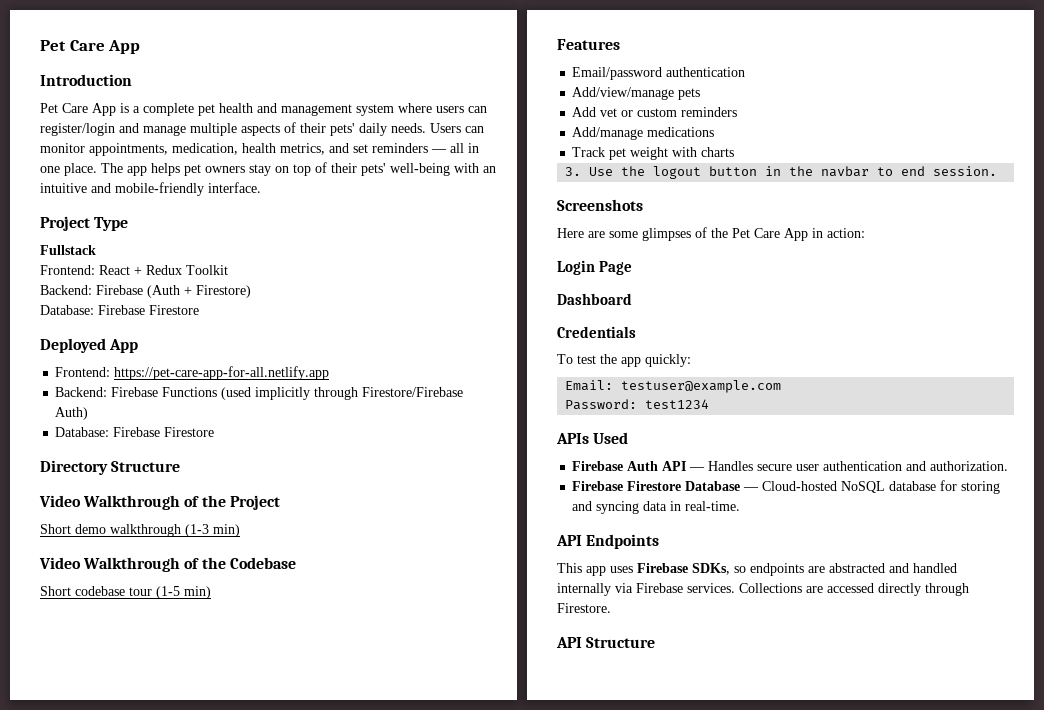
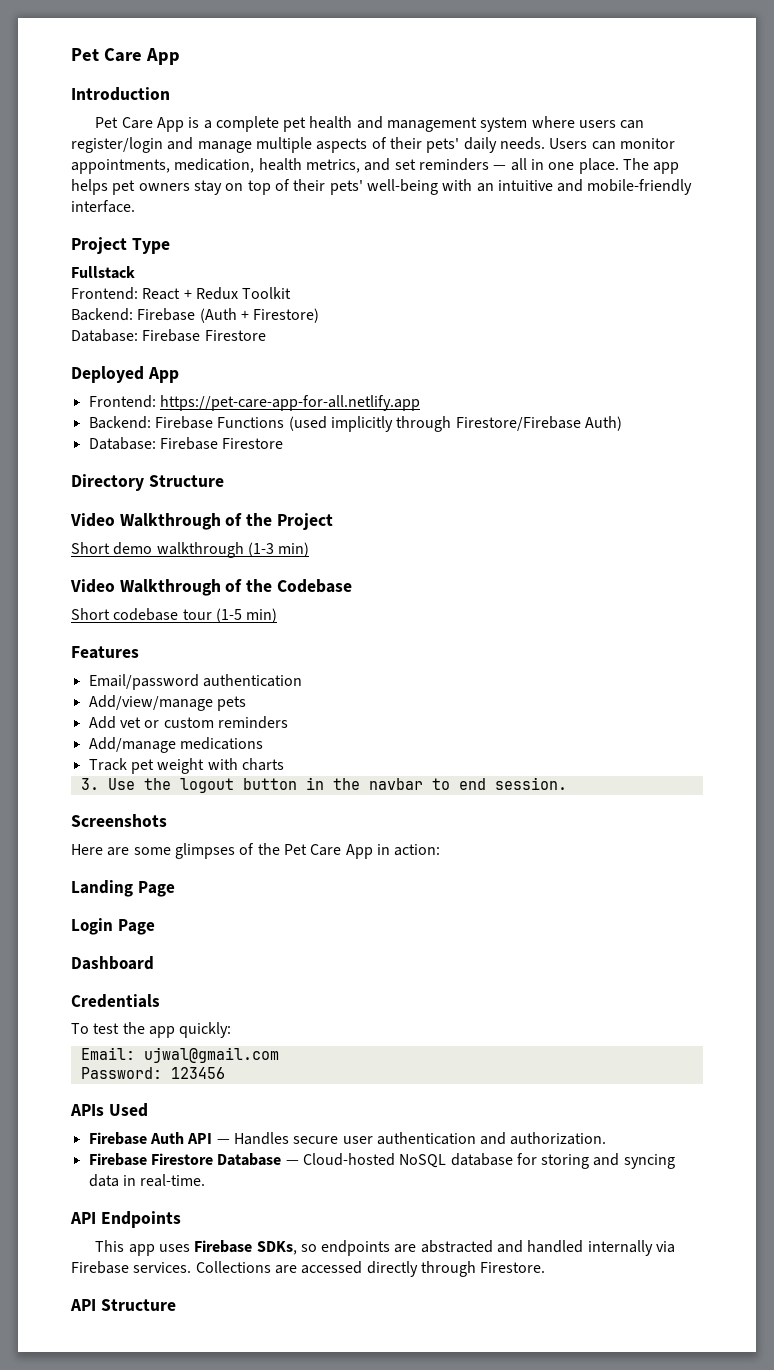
+ Landing Page
- Email: testuser@example.com
+ Email: ujwal@gmail.com
- Password: test1234
+ Password: 123456

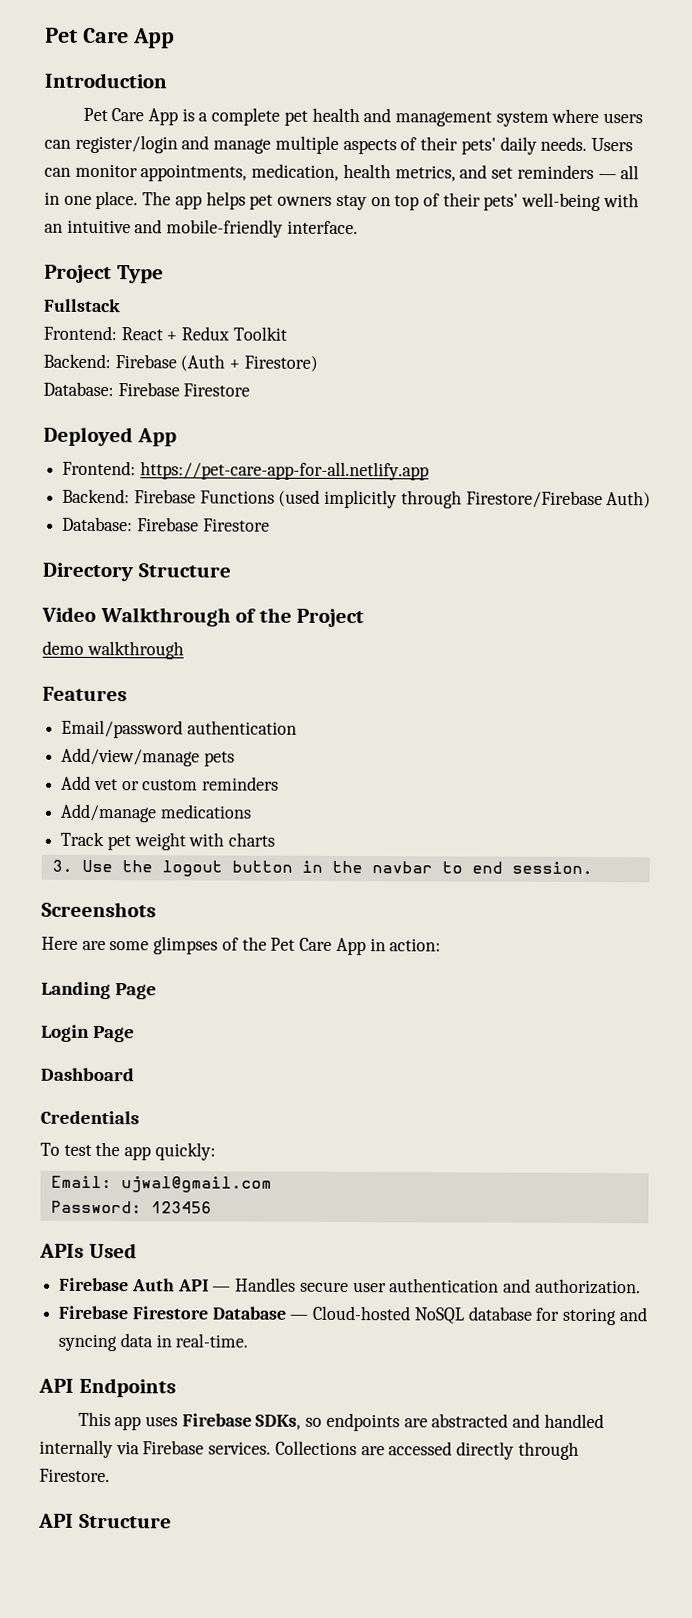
- Short demo walkthrough (1-3 min)
- Video Walkthrough of the Codebase
- Short codebase tour (1-5 min)
+ demo walkthrough

